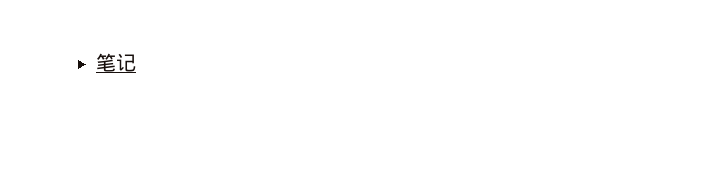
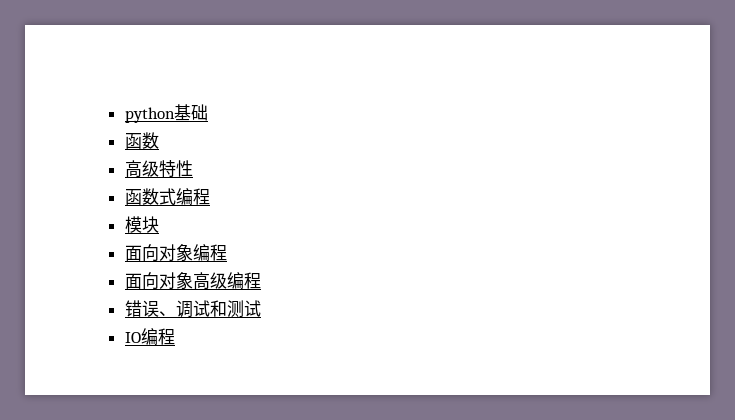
- 笔记
+ python基础
+ 函数
+ 高级特性
+ 函数式编程
+ 模块
+ 面向对象编程
+ 面向对象高级编程
+ 错误、调试和测试
+ IO编程

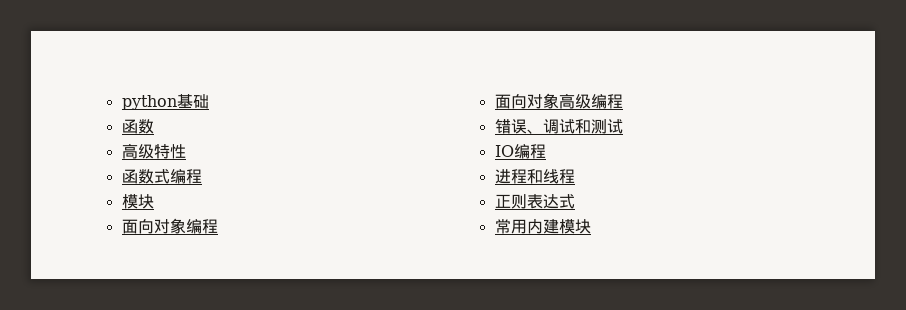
+ 进程和线程
+ 正则表达式
+ 常用内建模块

